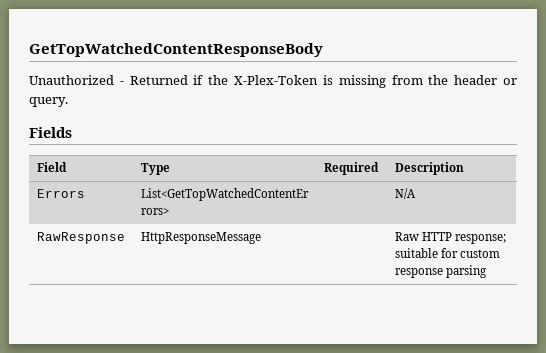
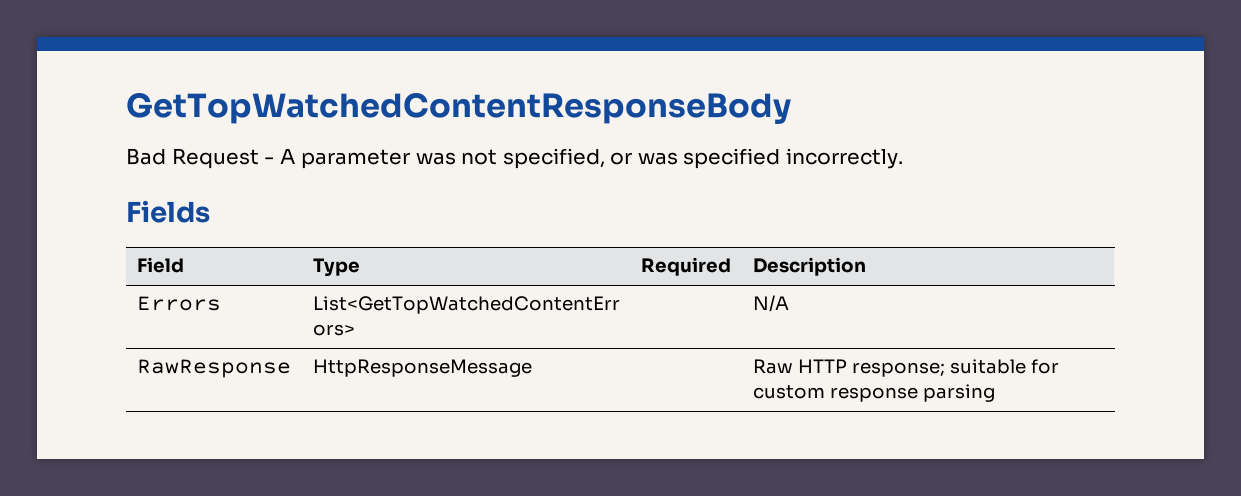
- Unauthorized - Returned if the X-Plex-Token is missing from the header or query.
+ Bad Request - A parameter was not specified, or was specified incorrectly.

